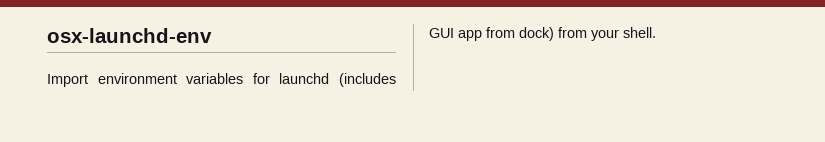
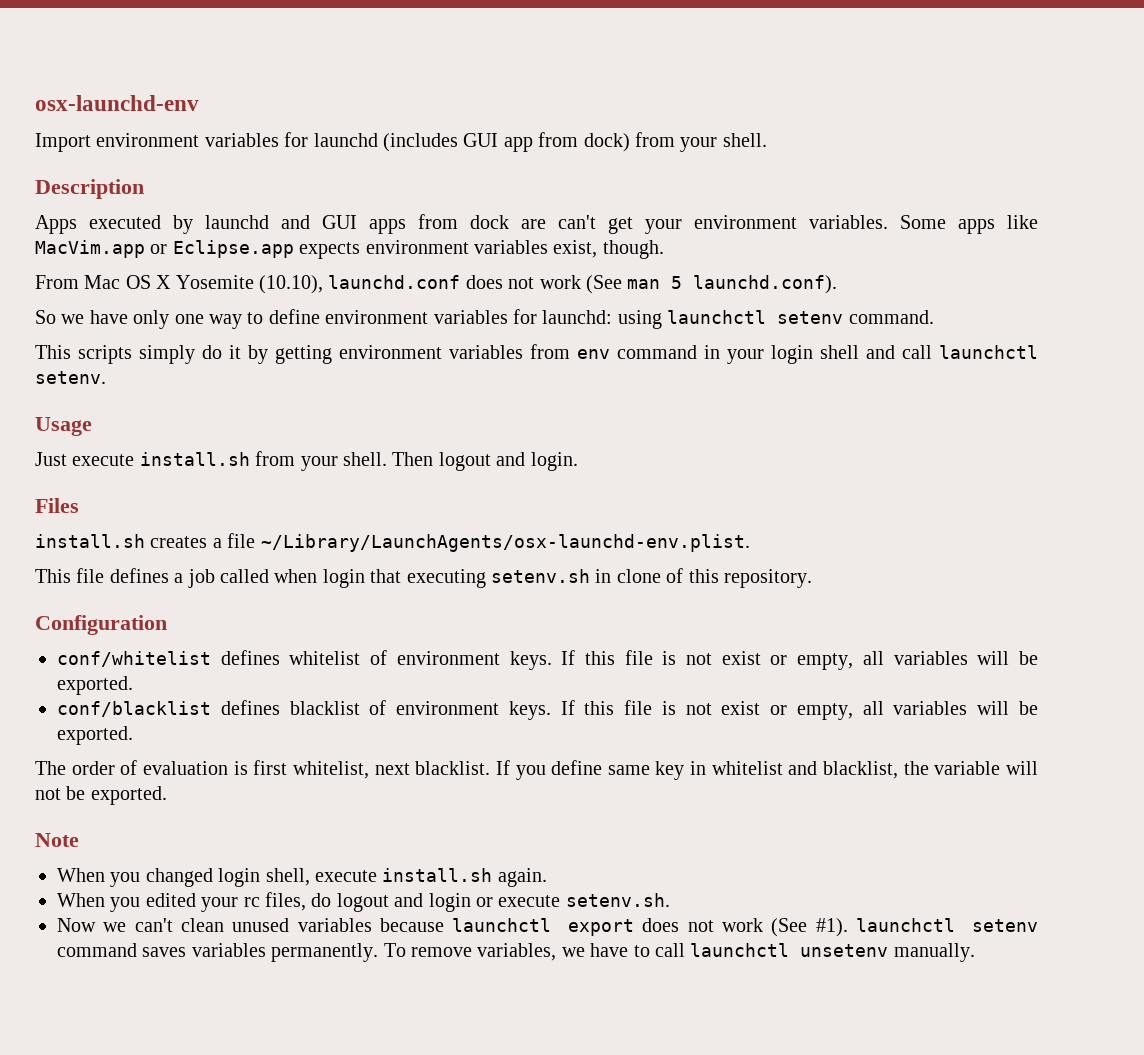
+ Description
+ Apps executed by launchd and GUI apps from dock are can't get your environment variables. Some apps like MacVim.app or Eclipse.app expects environment variables exist, though.
+ From Mac OS X Yosemite (10.10), launchd.conf does not work (See man 5 launchd.conf).
+ So we have only one way to define environment variables for launchd: using launchctl setenv command.
+ This scripts simply do it by getting environment variables from env command in your login shell and call launchctl setenv.
+ Usage
+ Just execute install.sh from your shell. Then logout and login.
+ Files
+ install.sh creates a file ~/Library/LaunchAgents/osx-launchd-env.plist.
+ This file defines a job called when login that executing setenv.sh in clone of this repository.
+ Configuration
+ conf/whitelist defines whitelist of environment keys. If this file is not exist or empty, all variables will be exported.
+ conf/blacklist defines blacklist of environment keys. If this file is not exist or empty, all variables will be exported.
+ The order of evaluation is first whitelist, next blacklist. If you define same key in whitelist and blacklist, the variable will not be exported.
+ Note
+ When you changed login shell, execute install.sh again.
+ When you edited your rc files, do logout and login or execute setenv.sh.
+ Now we can't clean unused variables because launchctl export does not work (See #1). launchctl setenv command saves variables permanently. To remove variables, we have to call launchctl unsetenv manually.

